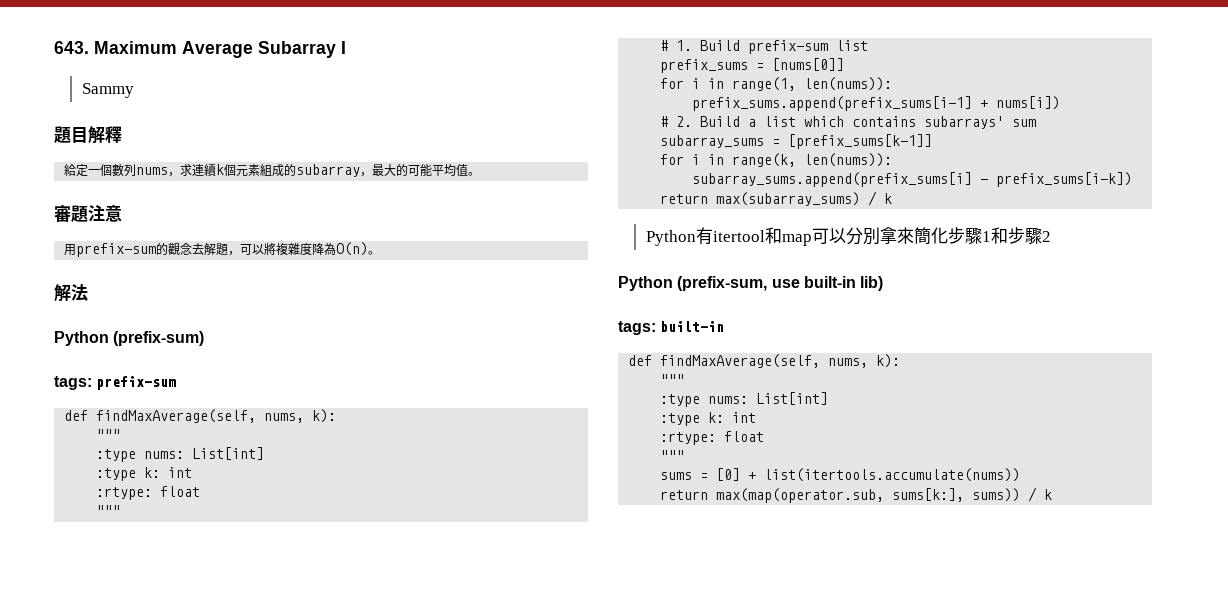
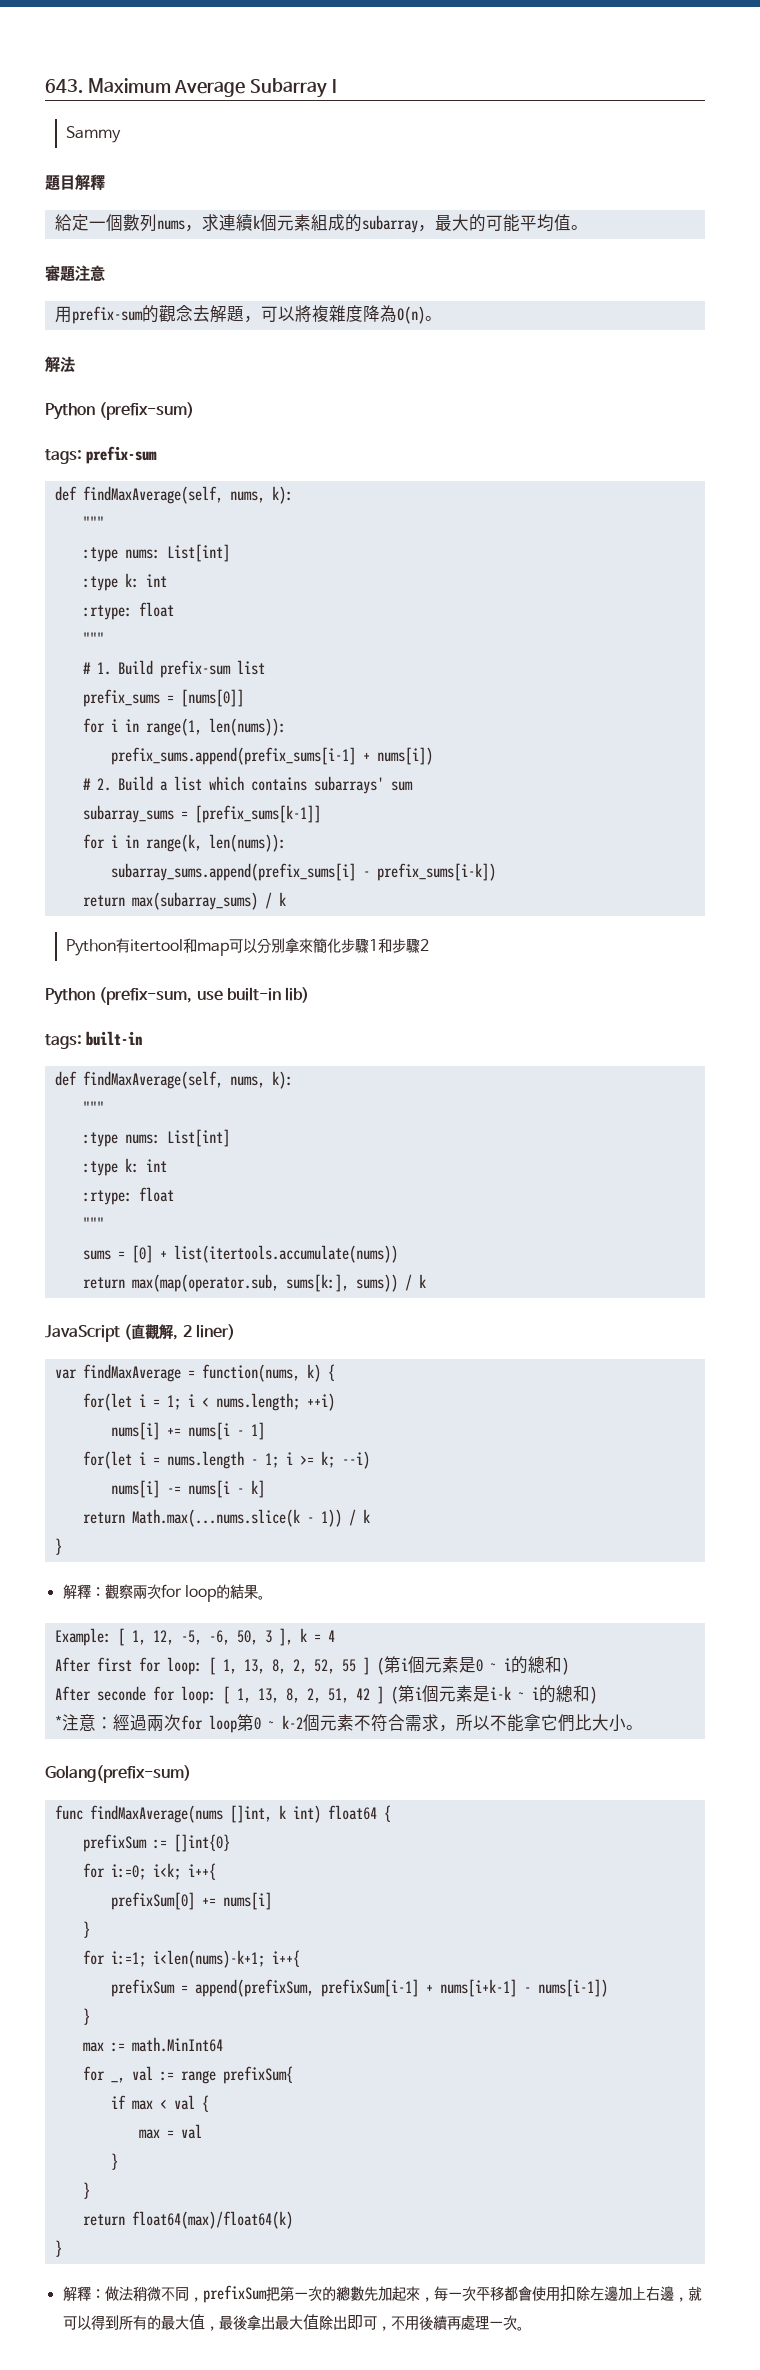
+ JavaScript (直觀解, 2 liner)
+ var findMaxAverage = function(nums, k) {
+ for(let i = 1; i < nums.length; ++i)
+ nums[i] += nums[i - 1]
+ for(let i = nums.length - 1; i >= k; --i)
+ nums[i] -= nums[i - k]
+ return Math.max(...nums.slice(k - 1)) / k
+ }
+ 解釋：觀察兩次for loop的結果。
+ Example: [ 1, 12, -5, -6, 50, 3 ], k = 4
+ After first for loop: [ 1, 13, 8, 2, 52, 55 ] (第i個元素是0 ~ i的總和)
+ After seconde for loop: [ 1, 13, 8, 2, 51, 42 ] (第i個元素是i-k ~ i的總和)
+ *注意：經過兩次for loop第0 ~ k-2個元素不符合需求，所以不能拿它們比大小。
+ Golang(prefix-sum)
+ func findMaxAverage(nums []int, k int) float64 {
+ prefixSum := []int{0}
+ for i:=0; i<k; i++{
+ prefixSum[0] += nums[i]
+ }
+ for i:=1; i<len(nums)-k+1; i++{
+ prefixSum = append(prefixSum, prefixSum[i-1] + nums[i+k-1] - nums[i-1])
+ }
+ max := math.MinInt64
+ for _, val := range prefixSum{
+ if max < val {
+ max = val
+ }
+ }
+ return float64(max)/float64(k)
+ }
+ 解釋：做法稍微不同，prefixSum把第一次的總數先加起來，每一次平移都會使用扣除左邊加上右邊，就可以得到所有的最大值，最後拿出最大值除出即可，不用後續再處理一次。

